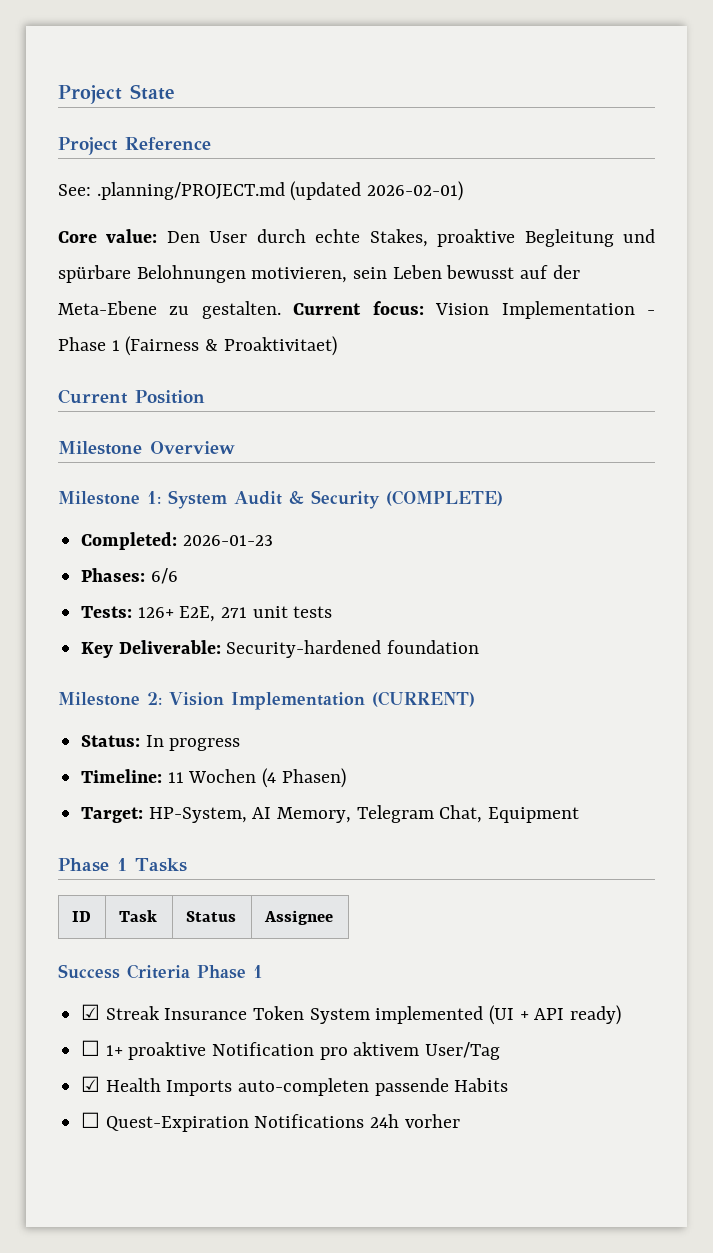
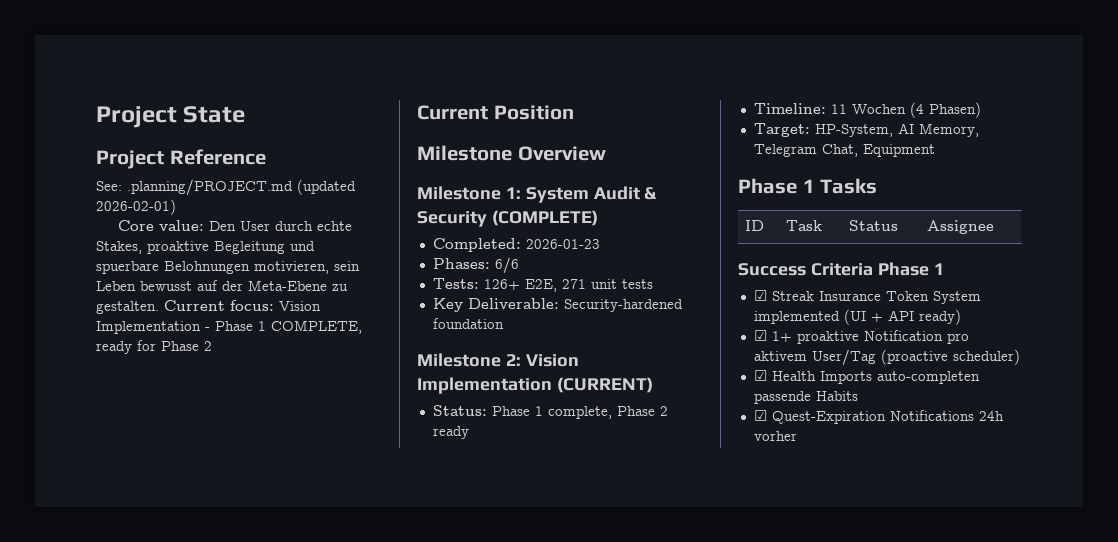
- Core value: Den User durch echte Stakes, proaktive Begleitung und spürbare Belohnungen motivieren, sein Leben bewusst auf der Meta-Ebene zu gestalten.
+ Core value: Den User durch echte Stakes, proaktive Begleitung und spuerbare Belohnungen motivieren, sein Leben bewusst auf der Meta-Ebene zu gestalten.
- Current focus: Vision Implementation - Phase 1 (Fairness & Proaktivitaet)
+ Current focus: Vision Implementation - Phase 1 COMPLETE, ready for Phase 2
- Status: In progress
+ Status: Phase 1 complete, Phase 2 ready
- ☐ 1+ proaktive Notification pro aktivem User/Tag
+ ☑ 1+ proaktive Notification pro aktivem User/Tag (proactive scheduler)
- ☐ Quest-Expiration Notifications 24h vorher
+ ☑ Quest-Expiration Notifications 24h vorher

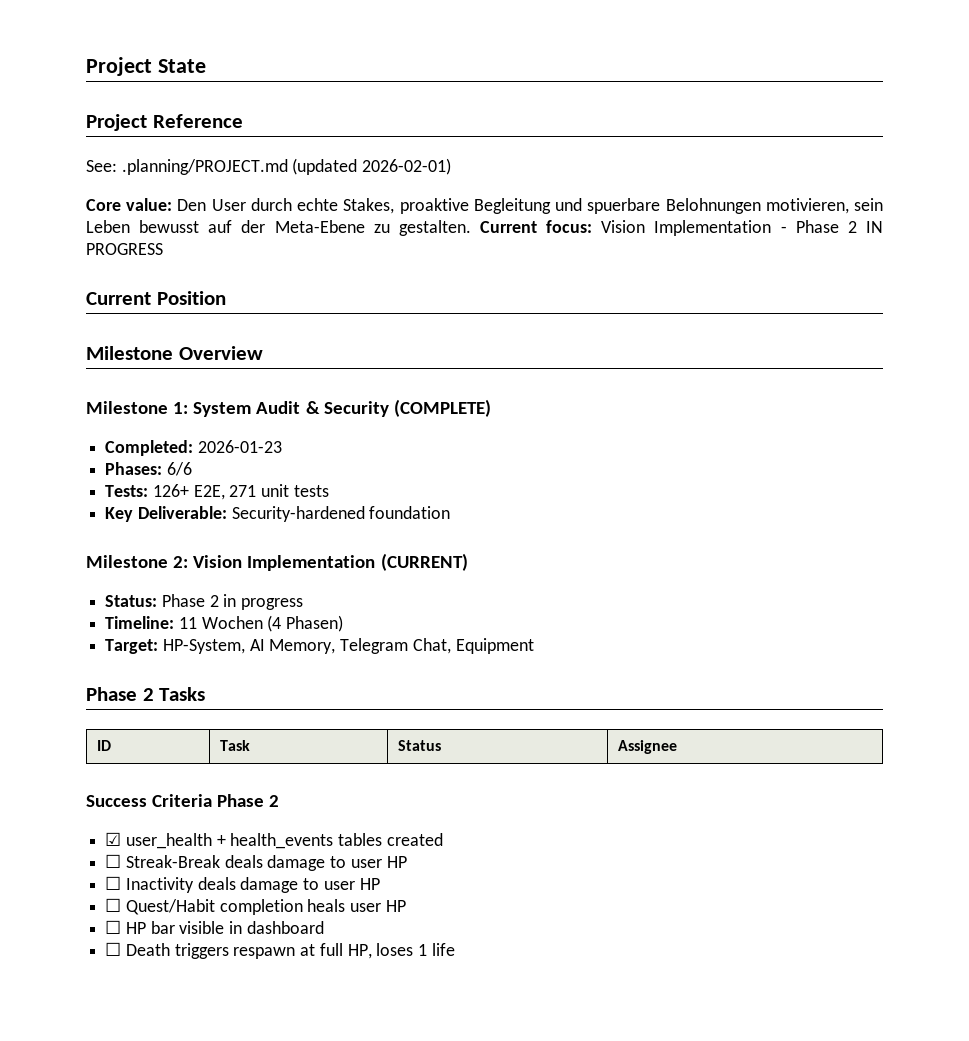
- Current focus: Vision Implementation - Phase 1 COMPLETE, ready for Phase 2
+ Current focus: Vision Implementation - Phase 2 IN PROGRESS
- Status: Phase 1 complete, Phase 2 ready
+ Status: Phase 2 in progress
- Phase 1 Tasks
+ Phase 2 Tasks
- Success Criteria Phase 1
- ☑ Streak Insurance Token System implemented (UI + API ready)
- ☑ 1+ proaktive Notification pro aktivem User/Tag (proactive scheduler)
- ☑ Health Imports auto-completen passende Habits
- ☑ Quest-Expiration Notifications 24h vorher
+ Success Criteria Phase 2
+ ☑ user_health + health_events tables created
+ ☐ Streak-Break deals damage to user HP
+ ☐ Inactivity deals damage to user HP
+ ☐ Quest/Habit completion heals user HP
+ ☐ HP bar visible in dashboard
+ ☐ Death triggers respawn at full HP, loses 1 life

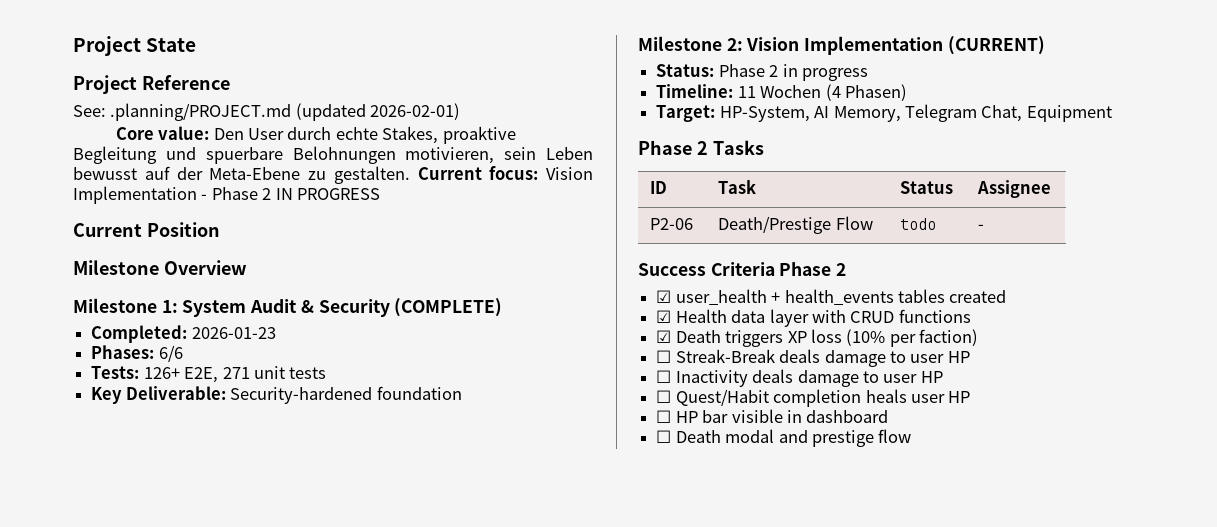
+ P2-06 | Death/Prestige Flow | todo | -
+ ☑ Health data layer with CRUD functions
+ ☑ Death triggers XP loss (10% per faction)
- ☐ Death triggers respawn at full HP, loses 1 life
+ ☐ Death modal and prestige flow

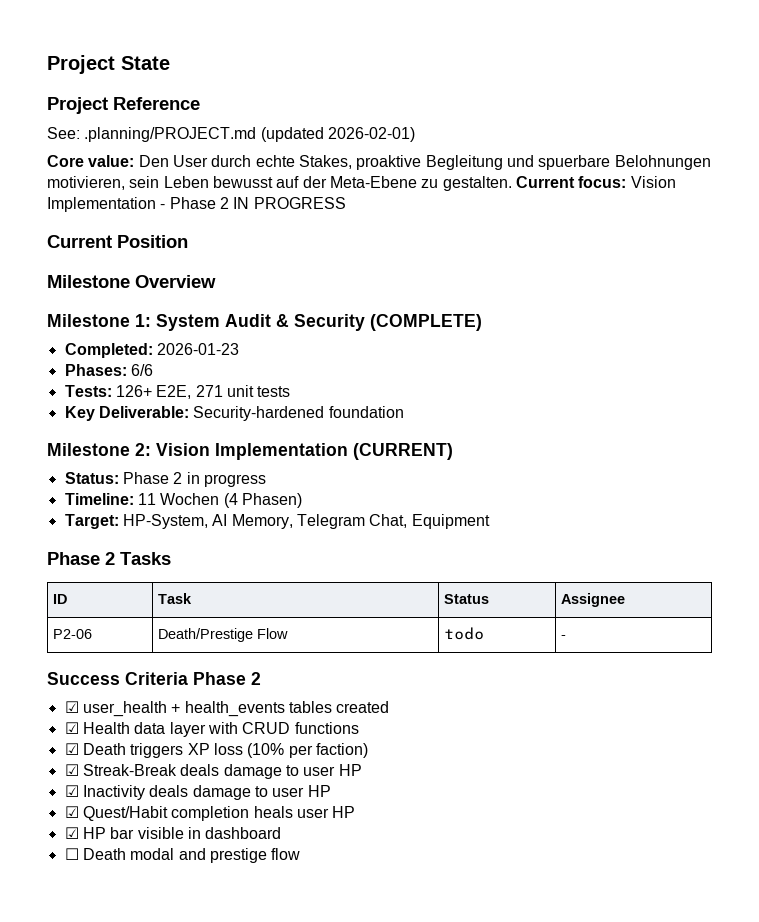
- ☐ Streak-Break deals damage to user HP
+ ☑ Streak-Break deals damage to user HP
- ☐ Inactivity deals damage to user HP
+ ☑ Inactivity deals damage to user HP
- ☐ Quest/Habit completion heals user HP
+ ☑ Quest/Habit completion heals user HP
- ☐ HP bar visible in dashboard
+ ☑ HP bar visible in dashboard

